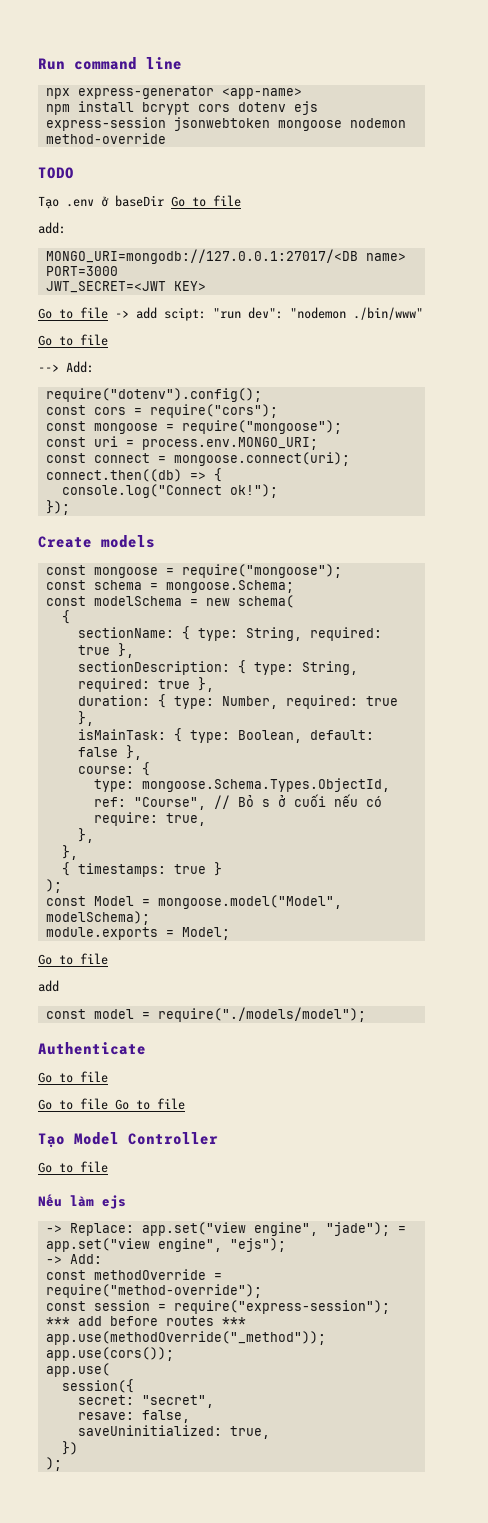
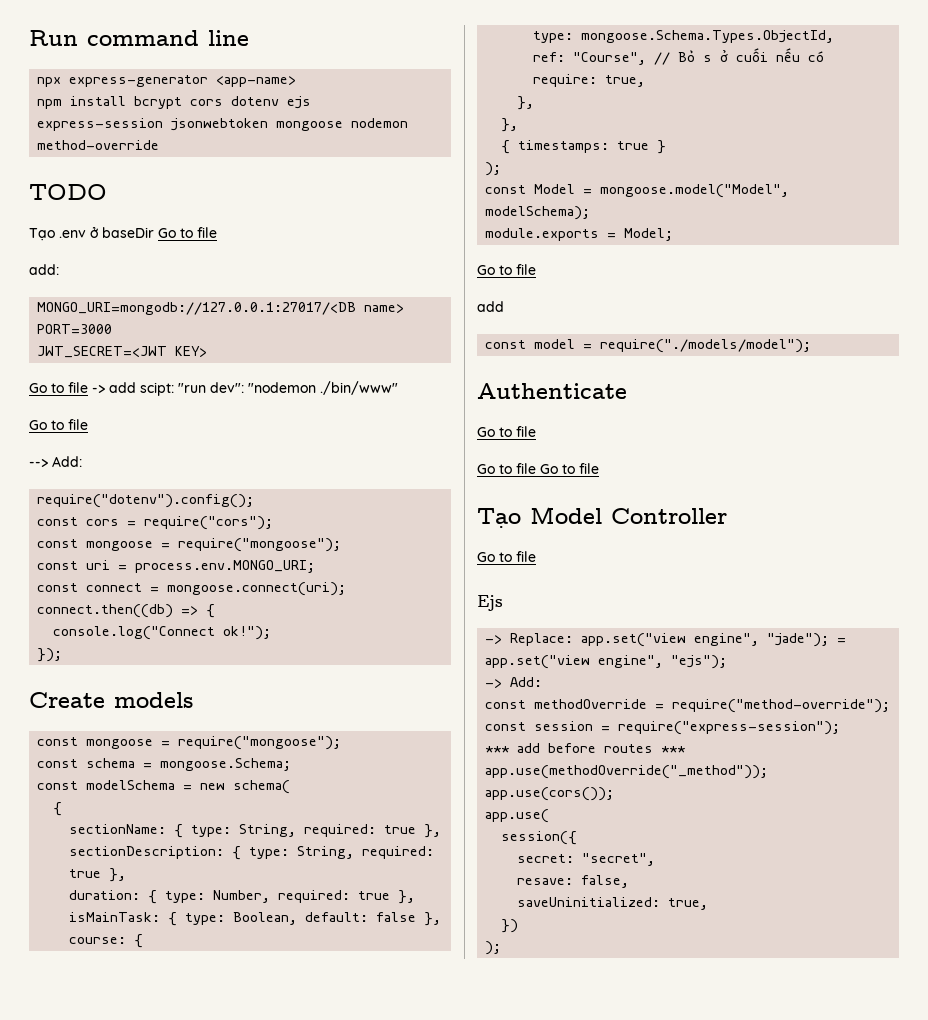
- Nếu làm ejs
+ Ejs

